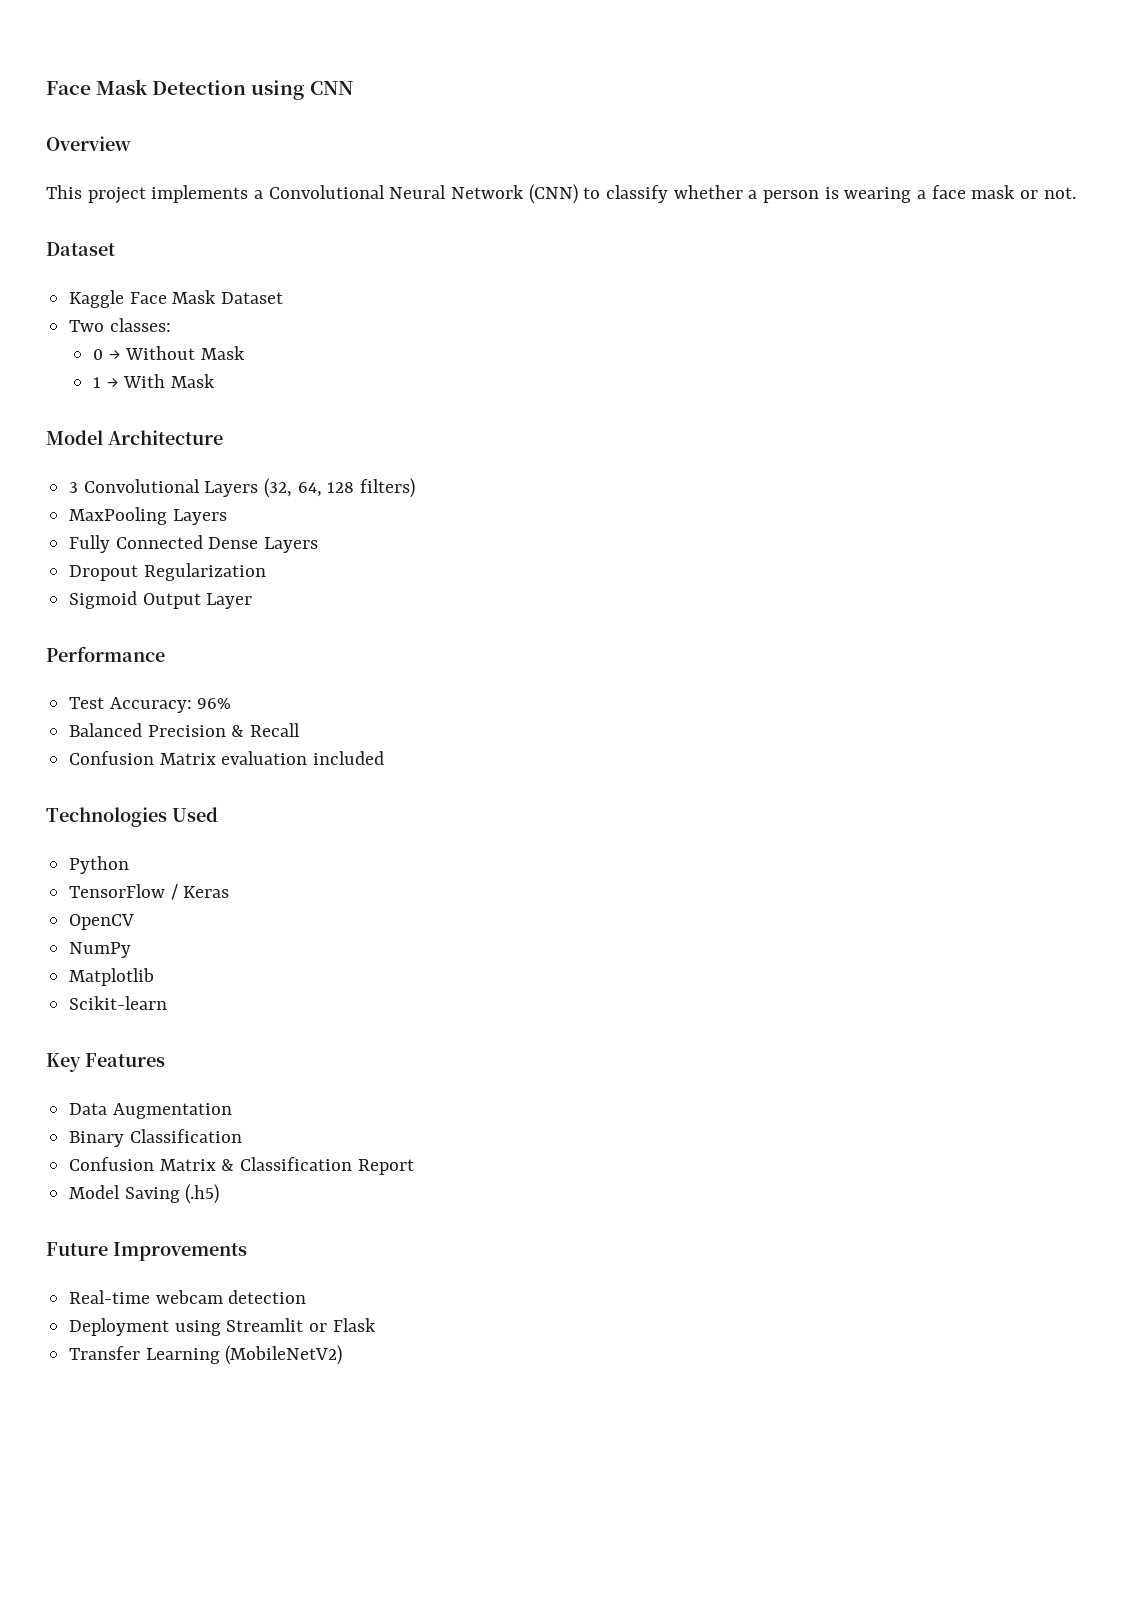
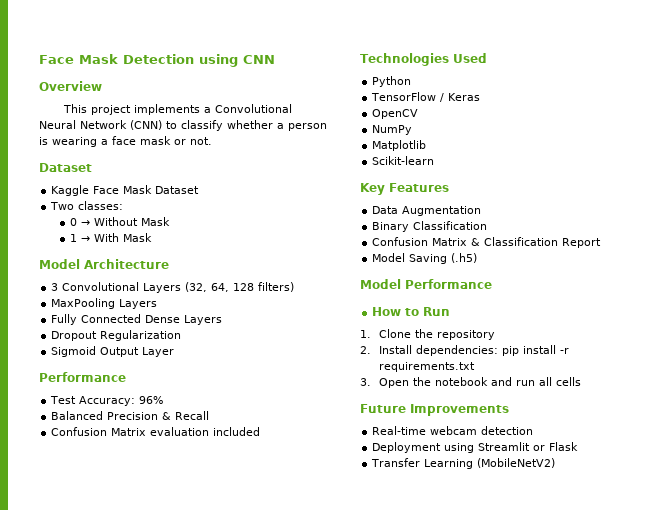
+ Model Performance
+ How to Run
+ 1. Clone the repository
+ 2. Install dependencies: pip install -r requirements.txt
+ 3. Open the notebook and run all cells

